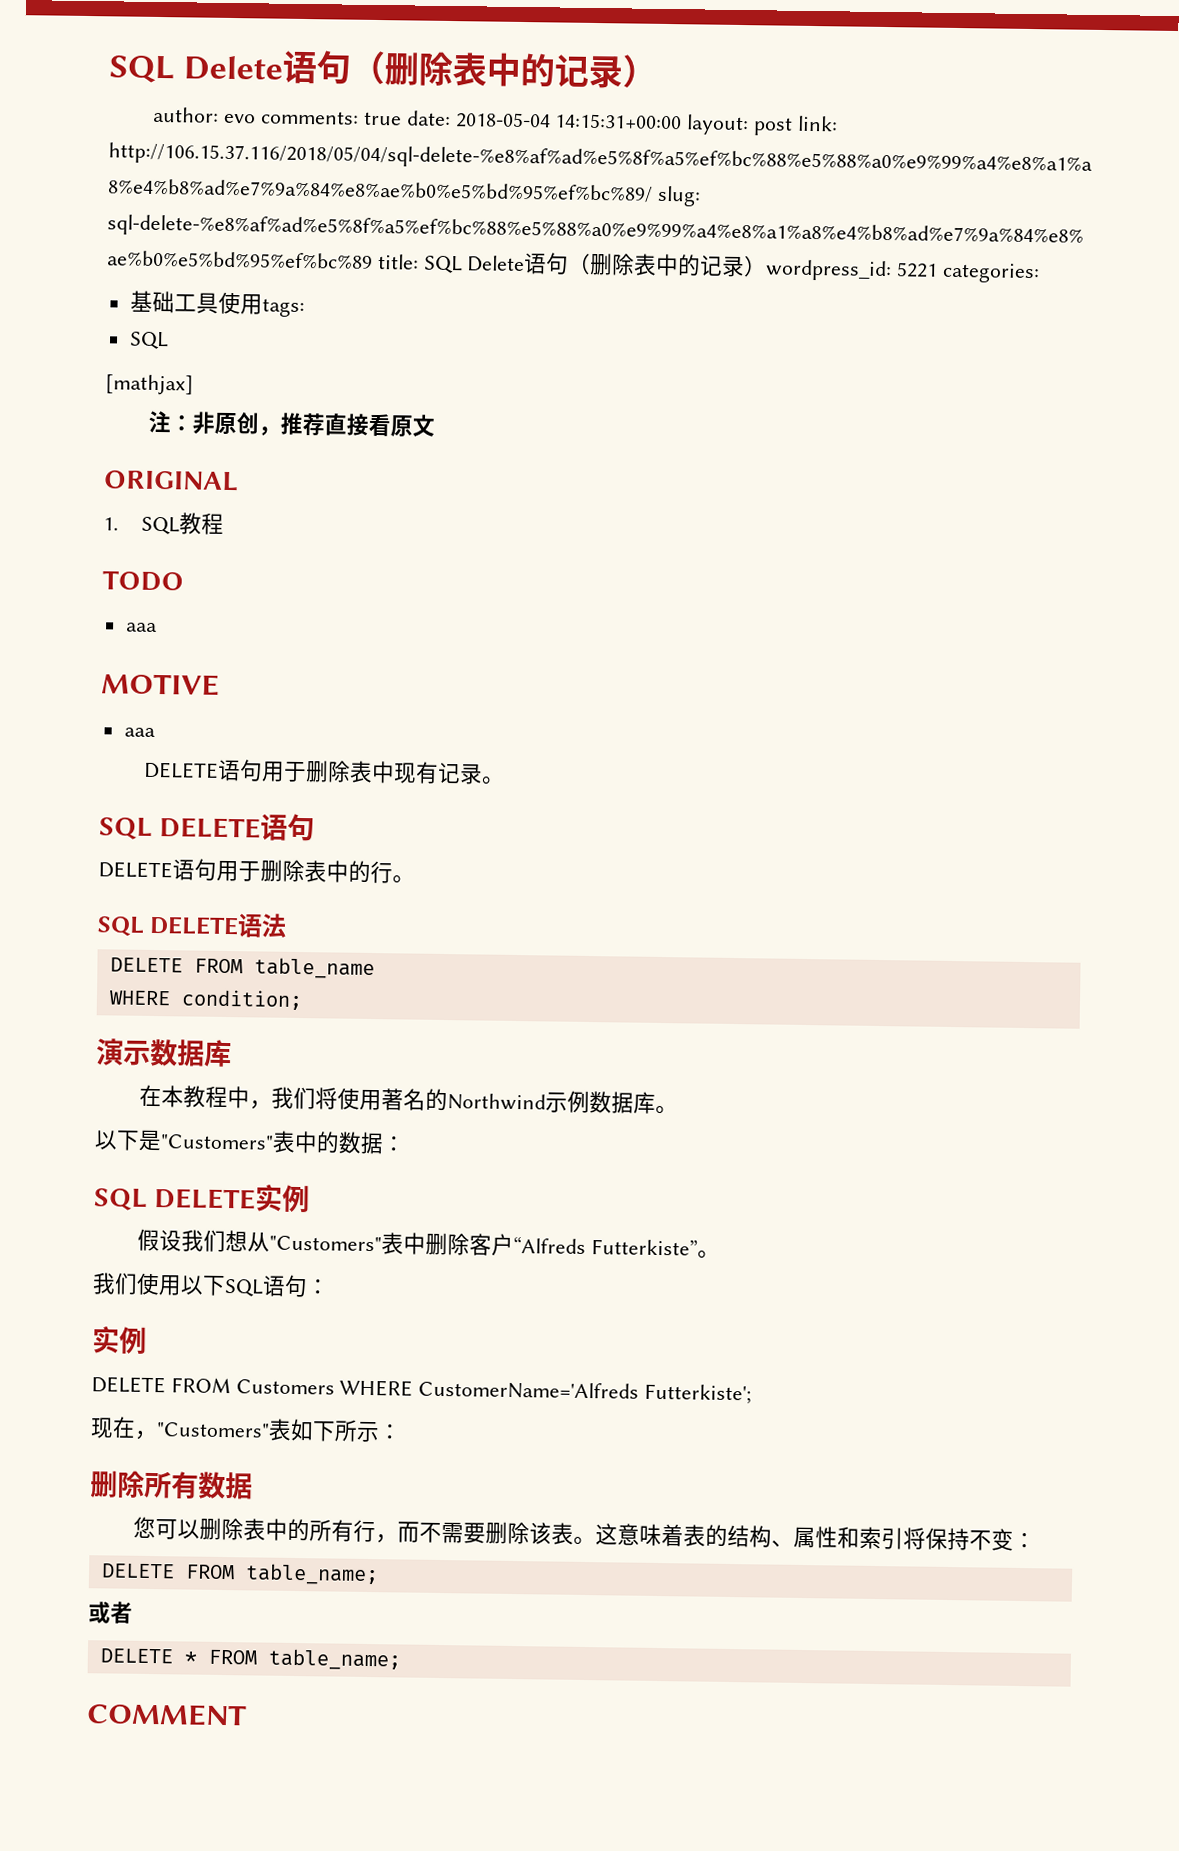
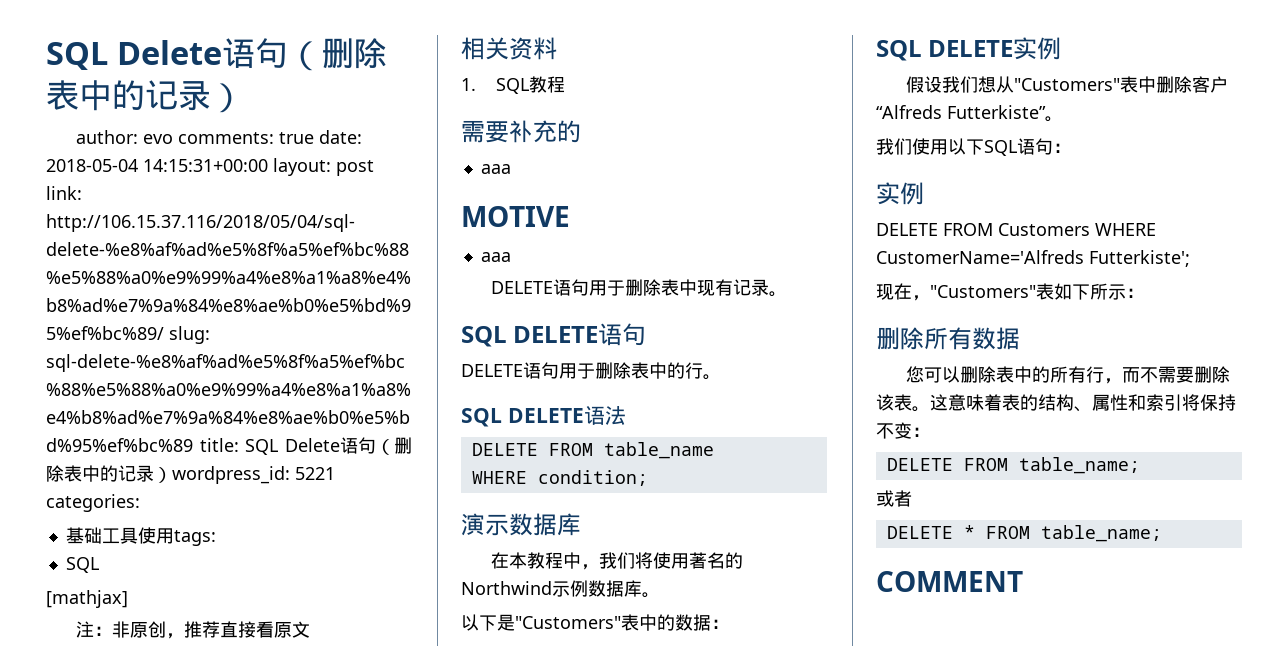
- ORIGINAL
+ 相关资料
- TODO
+ 需要补充的

